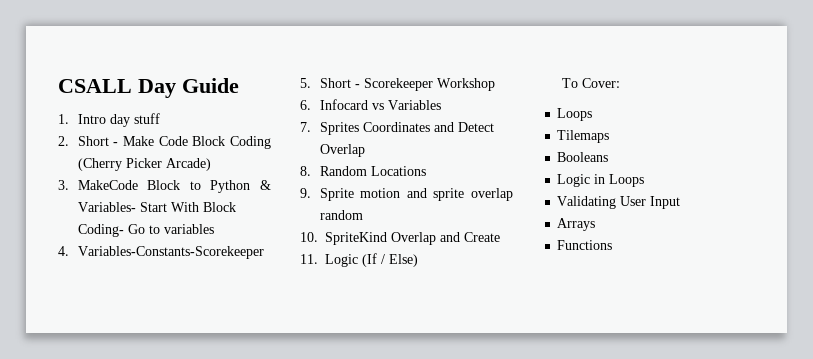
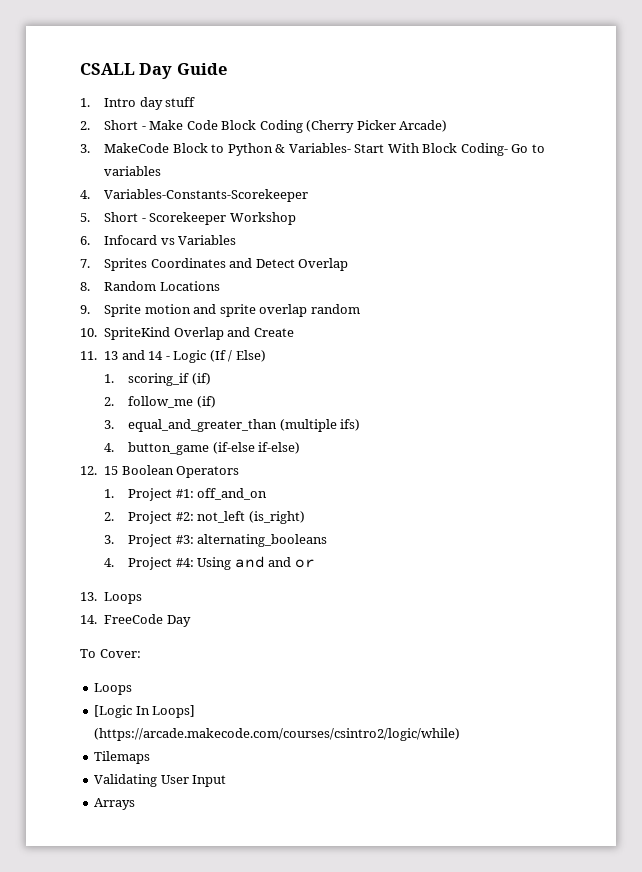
- 11. Logic (If / Else)
+ 11. 13 and 14 - Logic (If / Else)
+ 1. scoring_if (if)
+ 2. follow_me (if)
+ 3. equal_and_greater_than (multiple ifs)
+ 4. button_game (if-else if-else)
+ 12. 15 Boolean Operators
+ 1. Project #1: off_and_on
+ 2. Project #2: not_left (is_right)
+ 3. Project #3: alternating_booleans
+ 4. Project #4: Using and and or
+ 13. Loops
+ 14. FreeCode Day
  To Cover:
  Loops
+ [Logic In Loops] (https://arcade.makecode.com/courses/csintro2/logic/while)
  Tilemaps
- Booleans
- Logic in Loops
- Functions

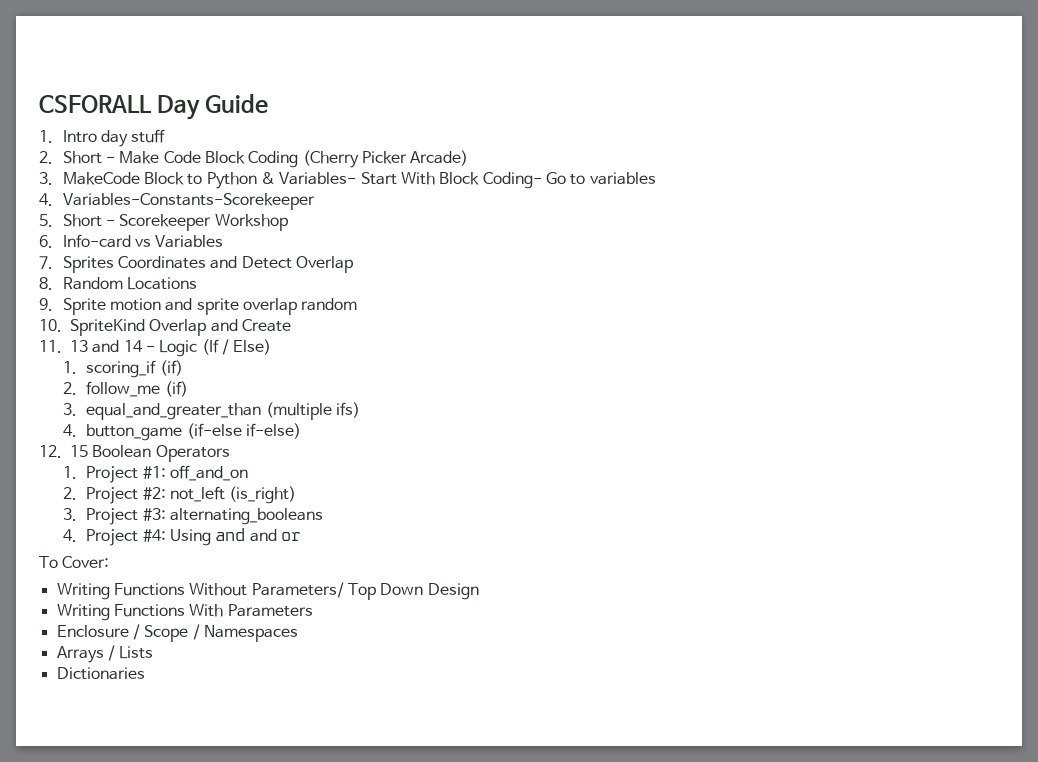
- CSALL Day Guide
+ CSFORALL Day Guide
- 6. Infocard vs Variables
+ 6. Info-card vs Variables
- 13. Loops
- 14. FreeCode Day
  To Cover:
- Loops
- [Logic In Loops] (https://arcade.makecode.com/courses/csintro2/logic/while)
- Tilemaps
- Validating User Input
- Arrays
+ Writing Functions Without Parameters/ Top Down Design
+ Writing Functions With Parameters
+ Enclosure / Scope / Namespaces
+ Arrays / Lists
+ Dictionaries

